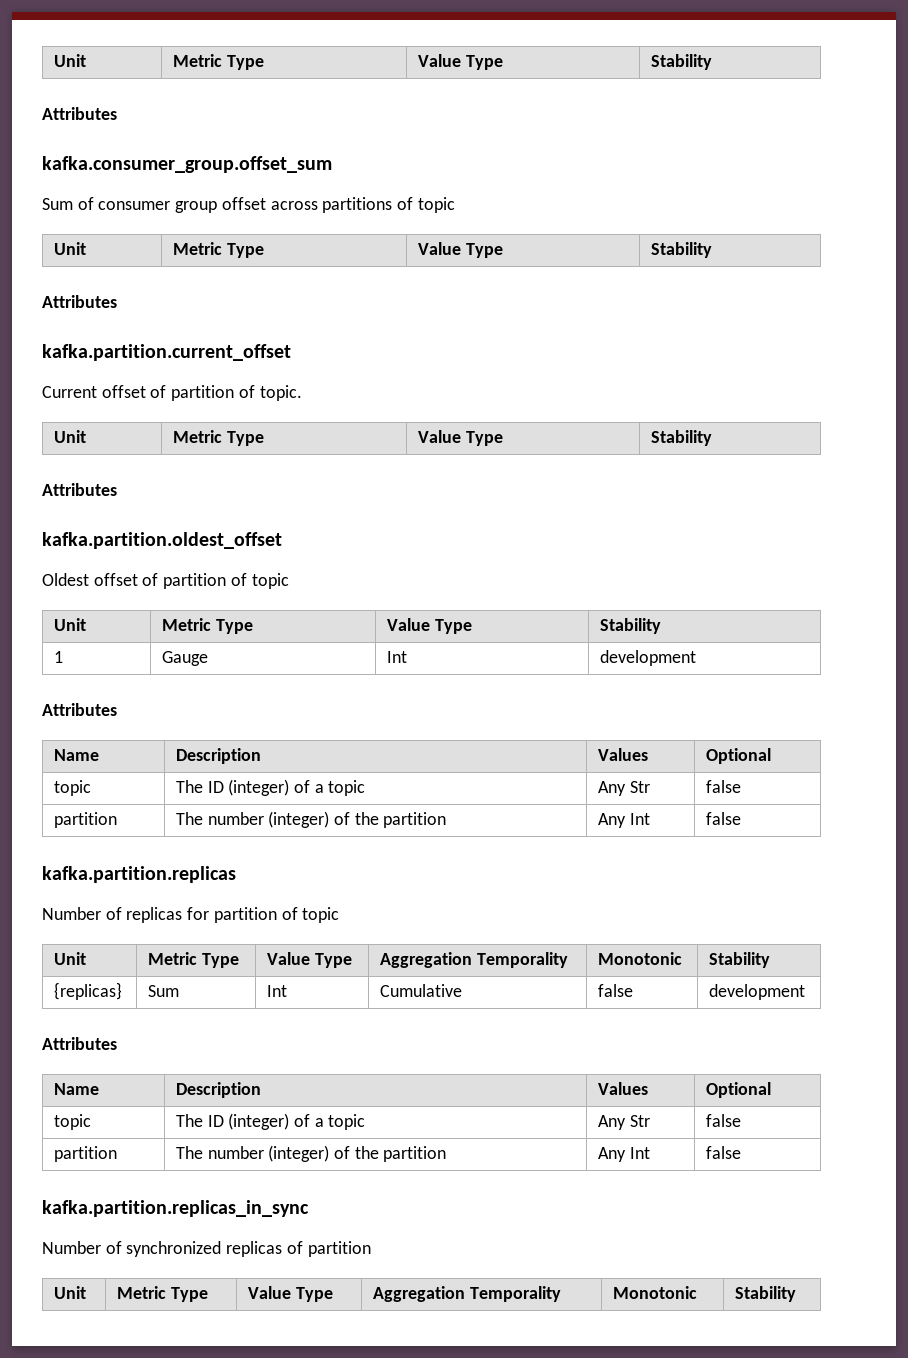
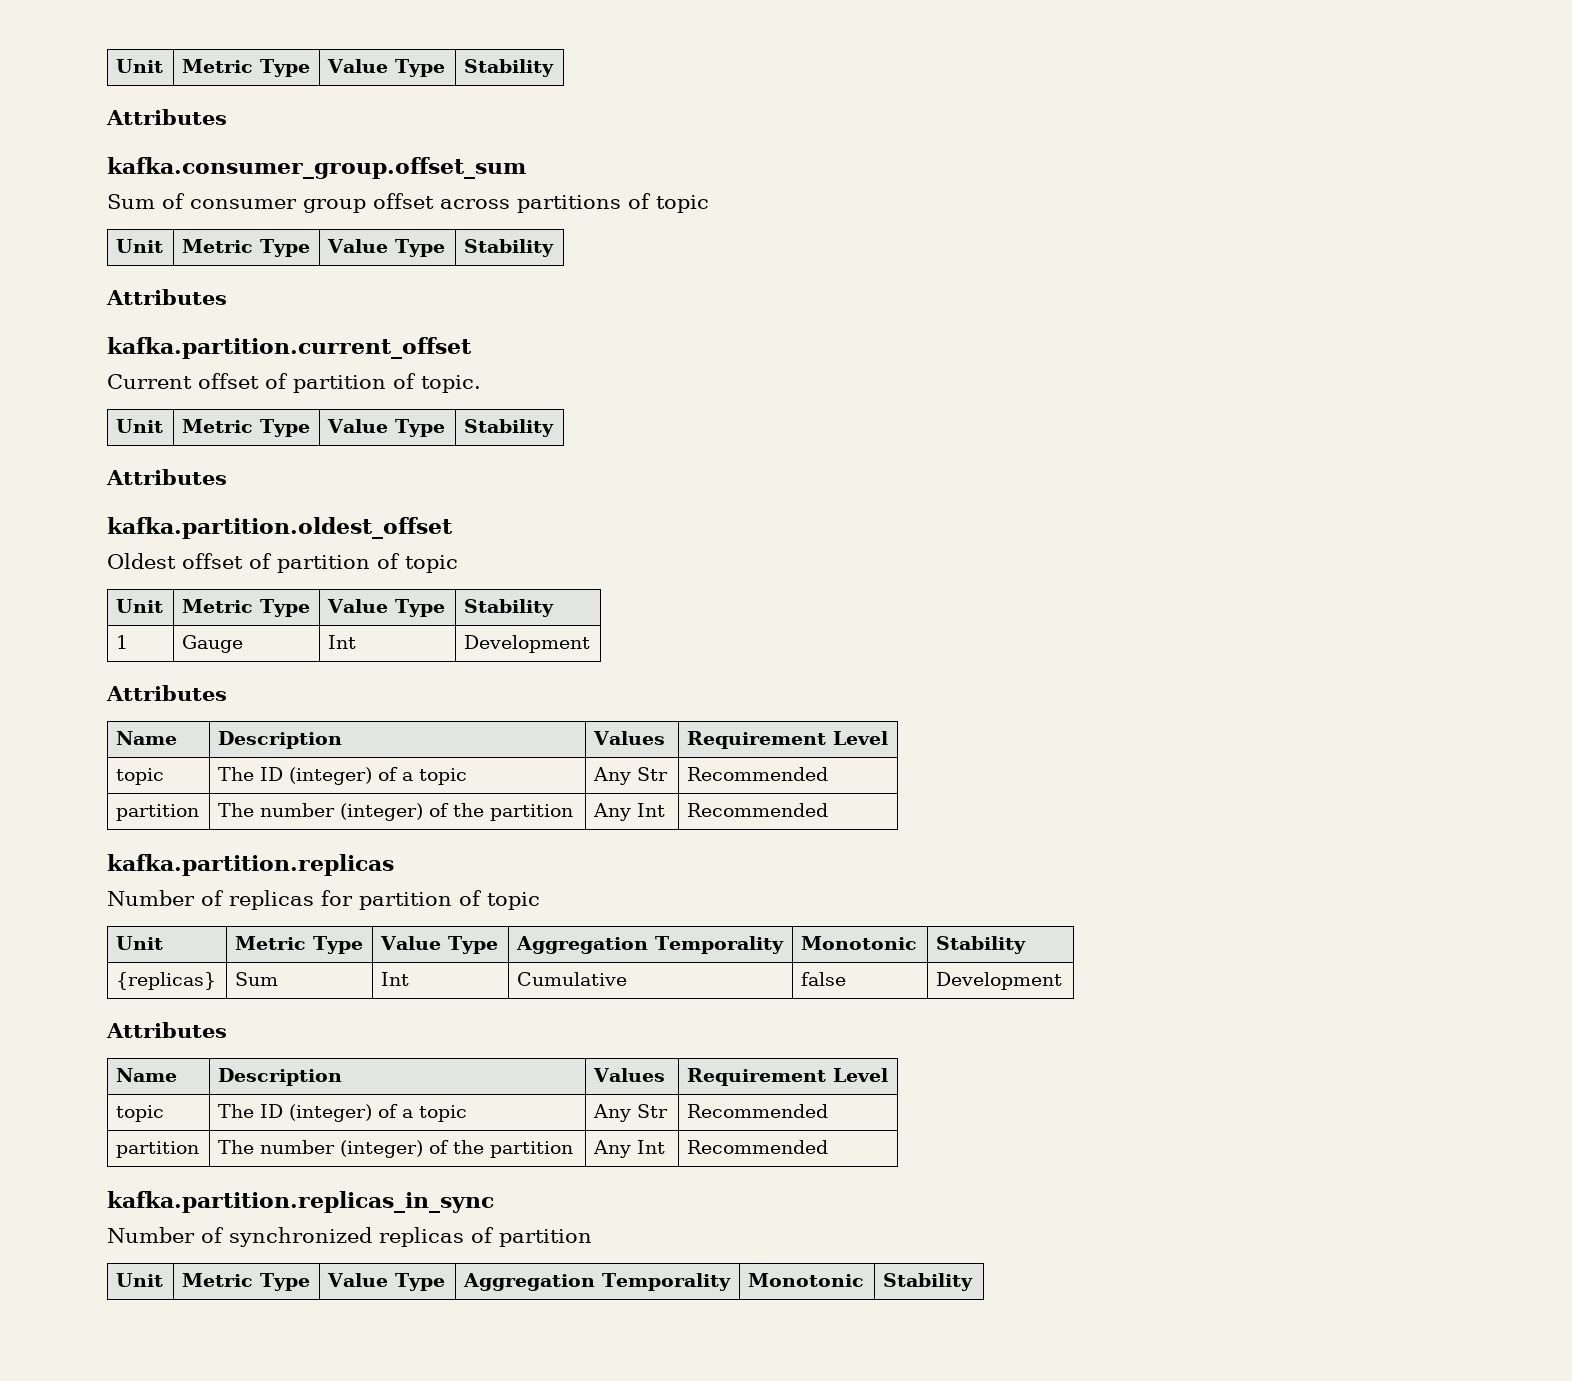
- 1 | Gauge | Int | development
+ 1 | Gauge | Int | Development
  Attributes
- Name | Description | Values | Optional
- topic | The ID (integer) of a topic | Any Str | false
- partition | The number (integer) of the partition | Any Int | false
+ Name | Description | Values | Requirement Level
+ topic | The ID (integer) of a topic | Any Str | Recommended
+ partition | The number (integer) of the partition | Any Int | Recommended
- {replicas} | Sum | Int | Cumulative | false | development
+ {replicas} | Sum | Int | Cumulative | false | Development
  Attributes
- Name | Description | Values | Optional
- topic | The ID (integer) of a topic | Any Str | false
- partition | The number (integer) of the partition | Any Int | false
+ Name | Description | Values | Requirement Level
+ topic | The ID (integer) of a topic | Any Str | Recommended
+ partition | The number (integer) of the partition | Any Int | Recommended

